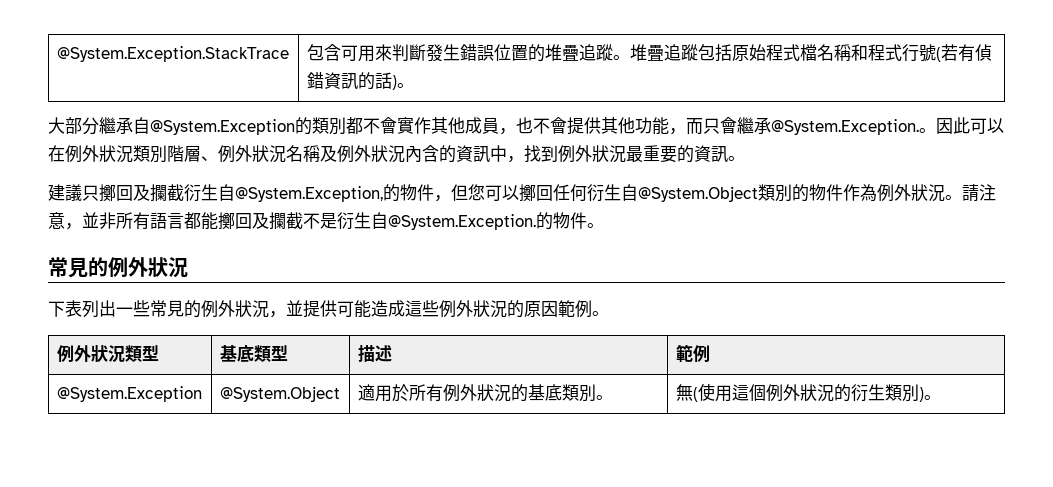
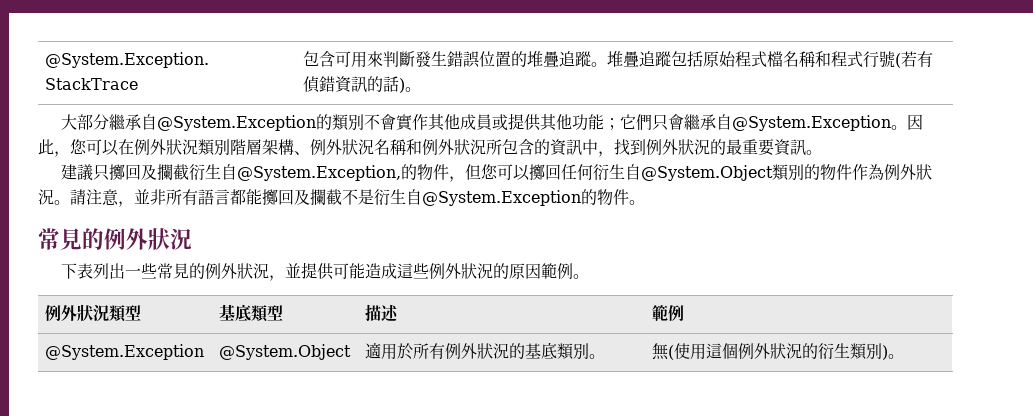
- 大部分繼承自@System.Exception的類別都不會實作其他成員，也不會提供其他功能，而只會繼承@System.Exception.。因此可以在例外狀況類別階層、例外狀況名稱及例外狀況內含的資訊中，找到例外狀況最重要的資訊。
+ 大部分繼承自@System.Exception的類別不會實作其他成員或提供其他功能；它們只會繼承自@System.Exception。因此，您可以在例外狀況類別階層架構、例外狀況名稱和例外狀況所包含的資訊中，找到例外狀況的最重要資訊。
- 請注意，並非所有語言都能擲回及攔截不是衍生自@System.Exception.的物件。
+ 請注意，並非所有語言都能擲回及攔截不是衍生自@System.Exception的物件。

